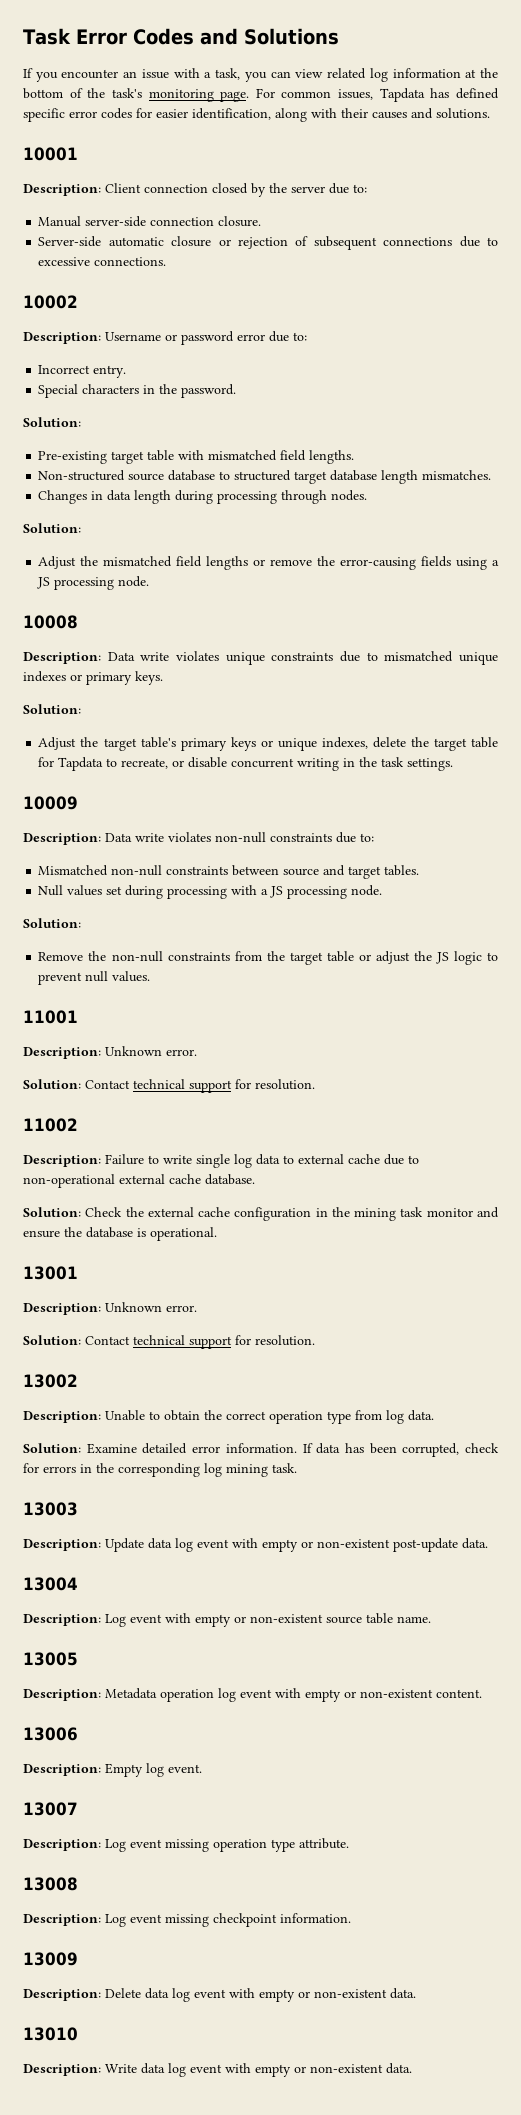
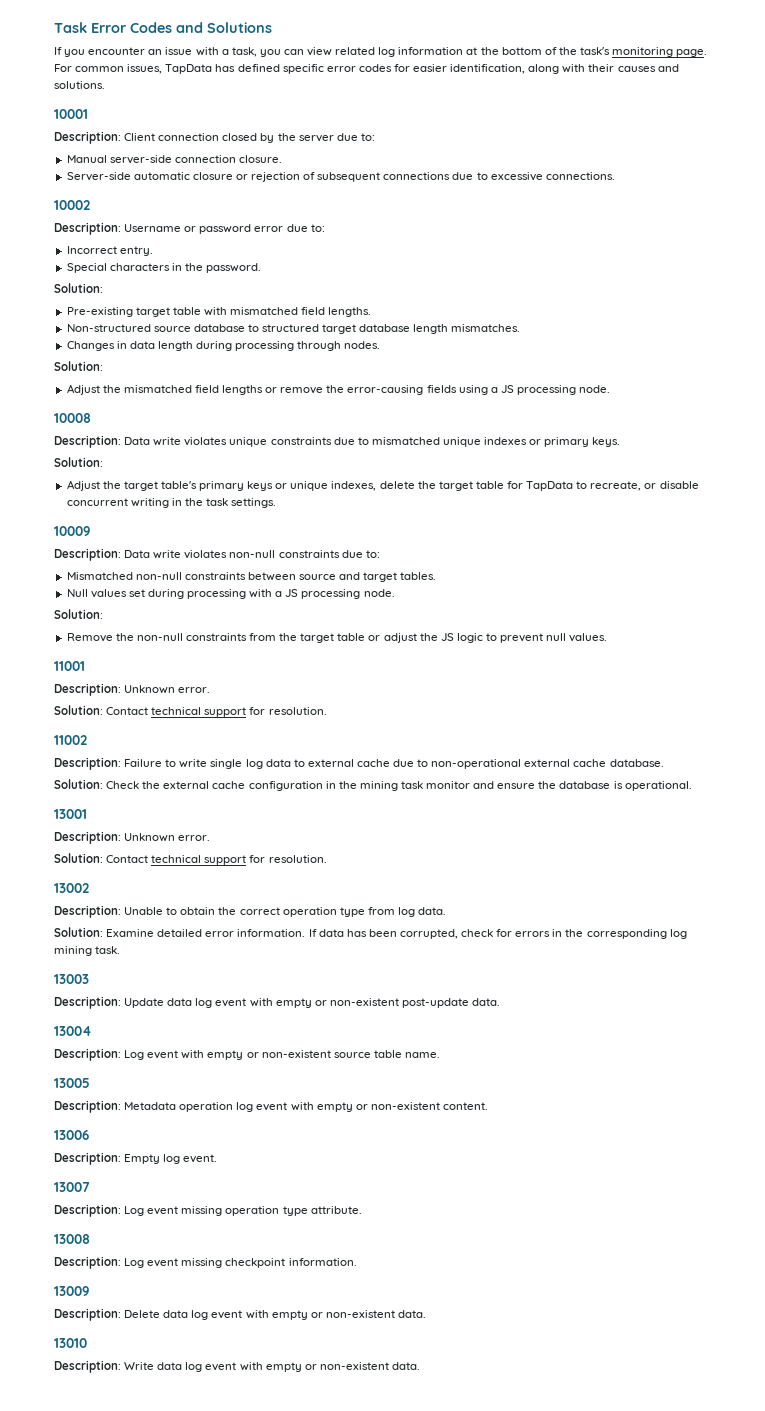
- For common issues, Tapdata has defined specific error codes for easier identification, along with their causes and solutions.
+ For common issues, TapData has defined specific error codes for easier identification, along with their causes and solutions.
- Adjust the target table's primary keys or unique indexes, delete the target table for Tapdata to recreate, or disable concurrent writing in the task settings.
+ Adjust the target table's primary keys or unique indexes, delete the target table for TapData to recreate, or disable concurrent writing in the task settings.

